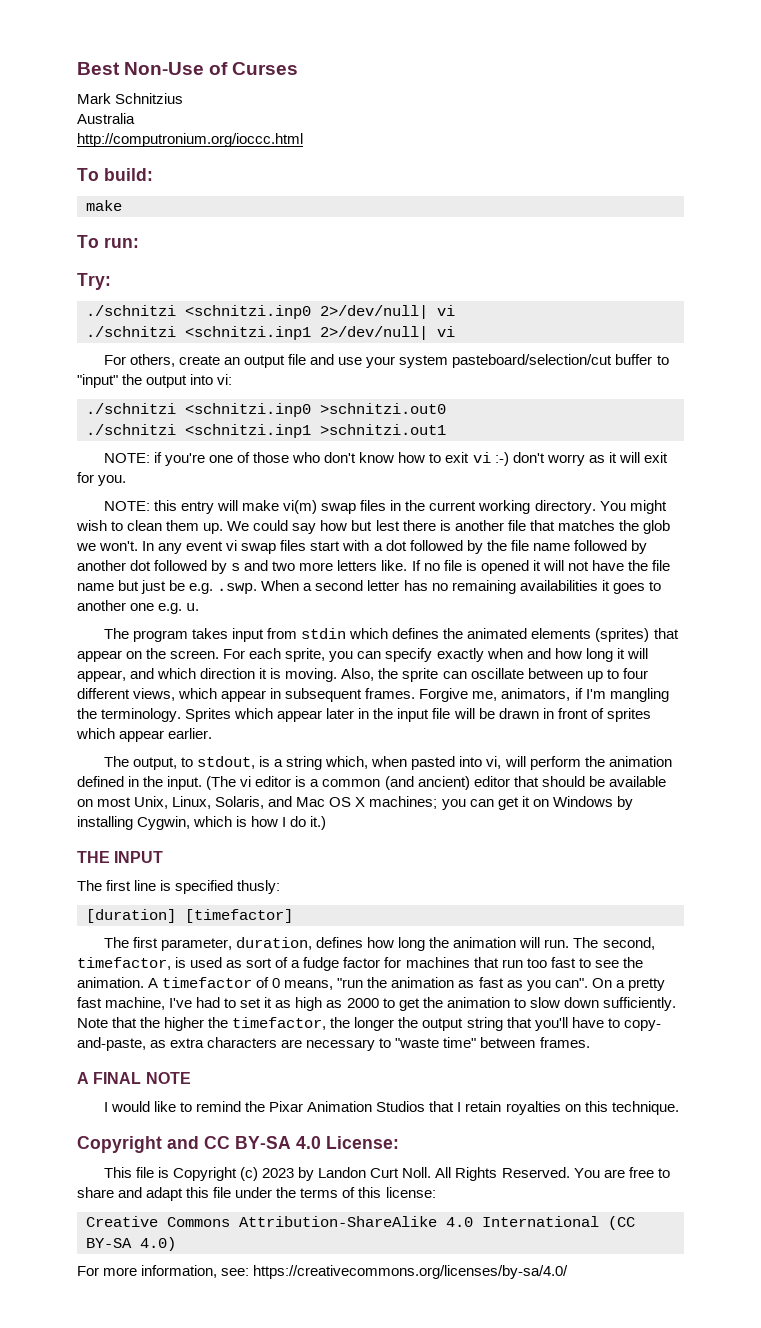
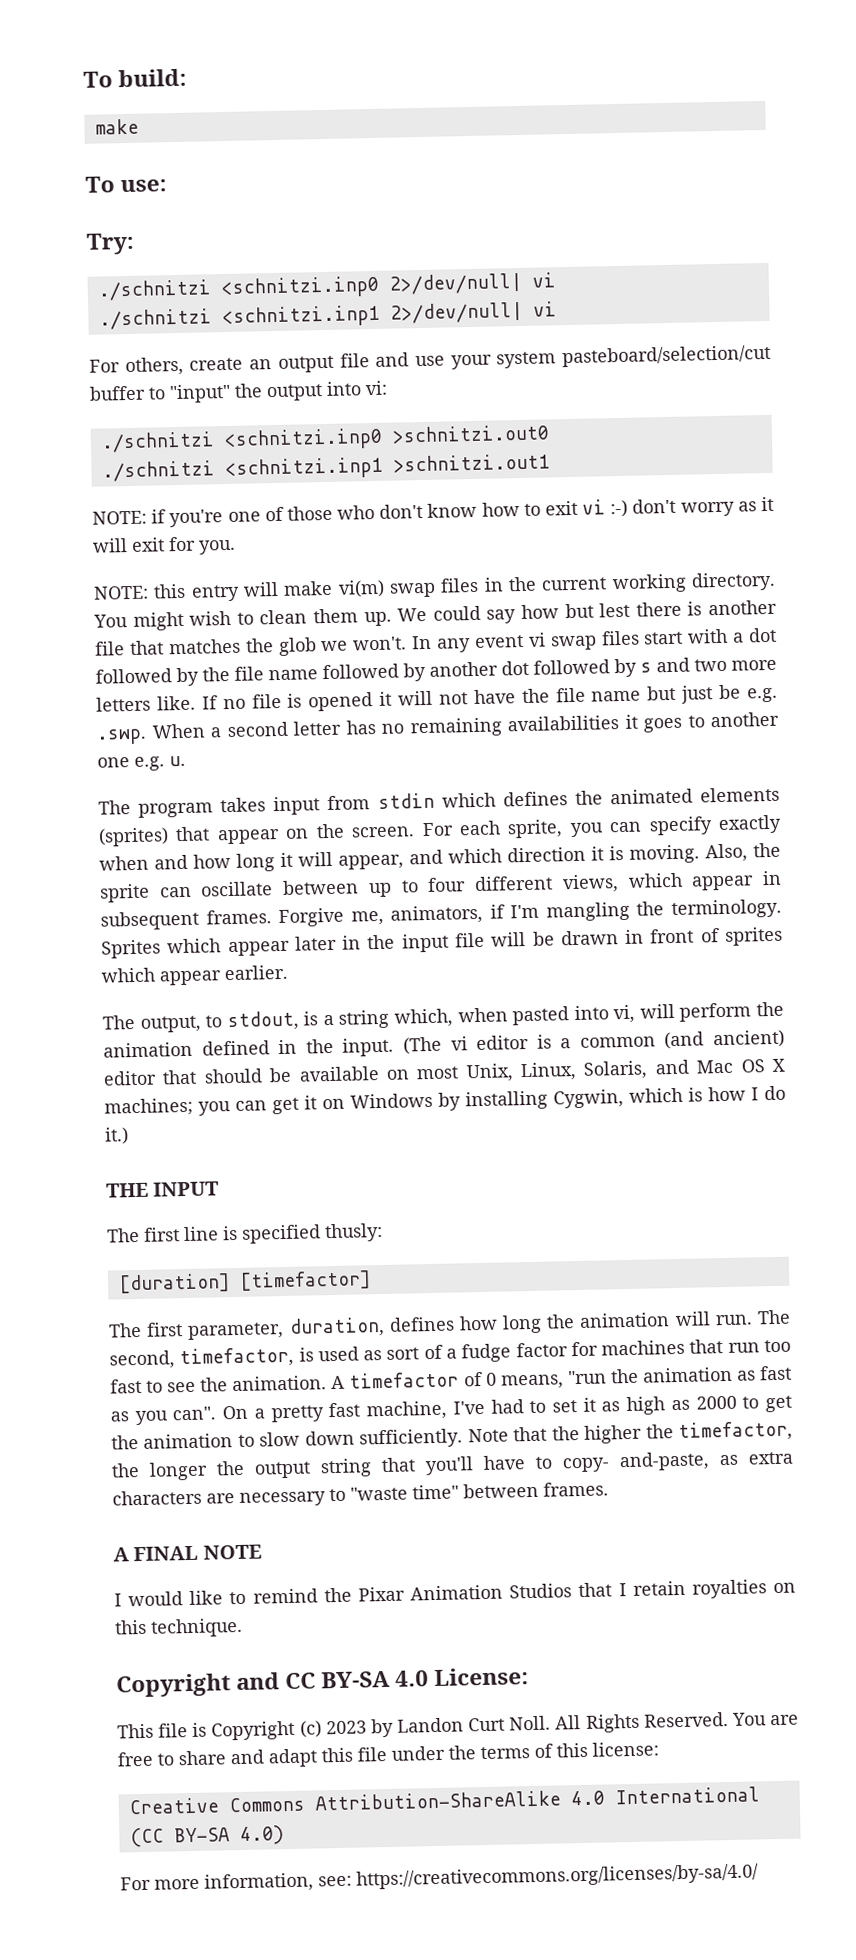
- Best Non-Use of Curses
- Mark Schnitzius
- Australia
- http://computronium.org/ioccc.html
- To run:
+ To use:

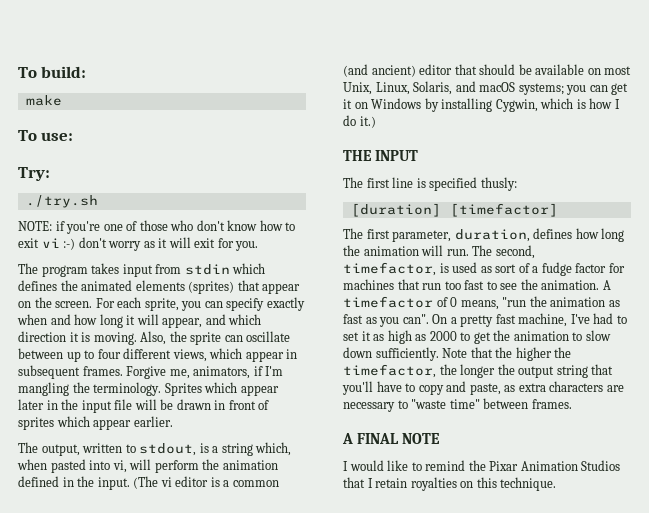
- ./schnitzi <schnitzi.inp0 2>/dev/null| vi
- ./schnitzi <schnitzi.inp1 2>/dev/null| vi
- For others, create an output file and use your system pasteboard/selection/cut buffer to "input" the output into vi:
- ./schnitzi <schnitzi.inp0 >schnitzi.out0
- ./schnitzi <schnitzi.inp1 >schnitzi.out1
+ ./try.sh
- NOTE: this entry will make vi(m) swap files in the current working directory. You might wish to clean them up. We could say how but lest there is another file that matches the glob we won't. In any event vi swap files start with a dot followed by the file name followed by another dot followed by s and two more letters like. If no file is opened it will not have the file name but just be e.g. .swp. When a second letter has no remaining availabilities it goes to another one e.g. u.
- The output, to stdout, is a string which, when pasted into vi, will perform the animation defined in the input.
+ The output, written to stdout, is a string which, when pasted into vi, will perform the animation defined in the input.
- (The vi editor is a common (and ancient) editor that should be available on most Unix, Linux, Solaris, and Mac OS X machines; you can get it on Windows by installing Cygwin, which is how I do it.)
+ (The vi editor is a common (and ancient) editor that should be available on most Unix, Linux, Solaris, and macOS systems; you can get it on Windows by installing Cygwin, which is how I do it.)
- Note that the higher the timefactor, the longer the output string that you'll have to copy- and-paste, as extra characters are necessary to "waste time" between frames.
+ Note that the higher the timefactor, the longer the output string that you'll have to copy and paste, as extra characters are necessary to "waste time" between frames.
- Copyright and CC BY-SA 4.0 License:
- This file is Copyright (c) 2023 by Landon Curt Noll. All Rights Reserved. You are free to share and adapt this file under the terms of this license:
- Creative Commons Attribution-ShareAlike 4.0 International (CC BY-SA 4.0)
- For more information, see: https://creativecommons.org/licenses/by-sa/4.0/

